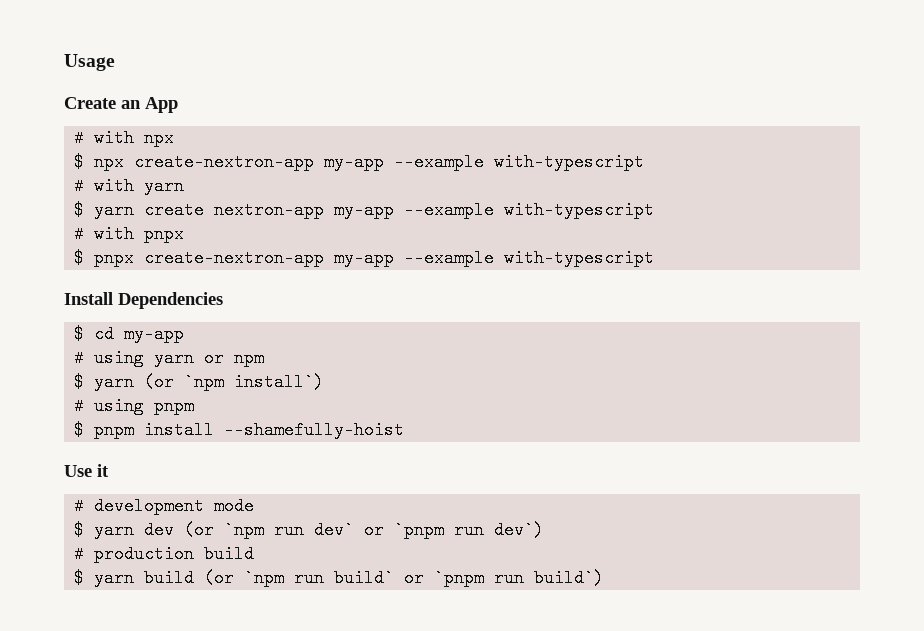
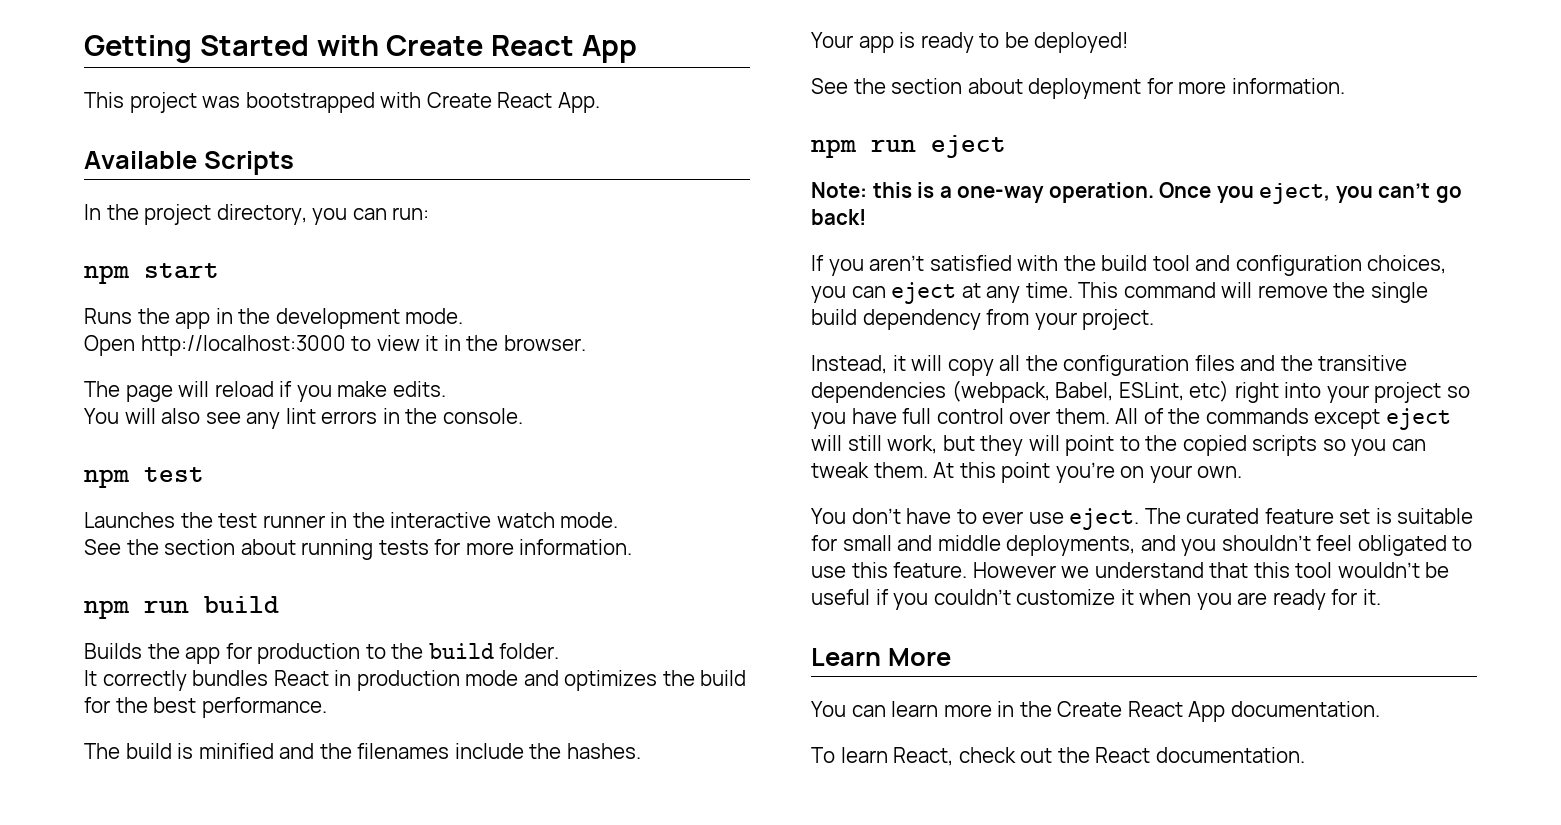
- Usage
- Create an App
- # with npx
- $ npx create-nextron-app my-app --example with-typescript
- # with yarn
- $ yarn create nextron-app my-app --example with-typescript
- # with pnpx
- $ pnpx create-nextron-app my-app --example with-typescript
- Install Dependencies
- $ cd my-app
- # using yarn or npm
- $ yarn (or `npm install`)
- # using pnpm
- $ pnpm install --shamefully-hoist
- Use it
- # development mode
- $ yarn dev (or `npm run dev` or `pnpm run dev`)
- # production build
- $ yarn build (or `npm run build` or `pnpm run build`)
+ Getting Started with Create React App
+ This project was bootstrapped with Create React App.
+ Available Scripts
+ In the project directory, you can run:
+ npm start
+ Runs the app in the development mode.
+ Open http://localhost:3000 to view it in the browser.
+ The page will reload if you make edits.
+ You will also see any lint errors in the console.
+ npm test
+ Launches the test runner in the interactive watch mode.
+ See the section about running tests for more information.
+ npm run build
+ Builds the app for production to the build folder.
+ It correctly bundles React in production mode and optimizes the build for the best performance.
+ The build is minified and the filenames include the hashes.
+ Your app is ready to be deployed!
+ See the section about deployment for more information.
+ npm run eject
+ Note: this is a one-way operation. Once you eject, you can’t go back!
+ If you aren’t satisfied with the build tool and configuration choices, you can eject at any time. This command will remove the single build dependency from your project.
+ Instead, it will copy all the configuration files and the transitive dependencies (webpack, Babel, ESLint, etc) right into your project so you have full control over them. All of the commands except eject will still work, but they will point to the copied scripts so you can tweak them. At this point you’re on your own.
+ You don’t have to ever use eject. The curated feature set is suitable for small and middle deployments, and you shouldn’t feel obligated to use this feature. However we understand that this tool wouldn’t be useful if you couldn’t customize it when you are ready for it.
+ Learn More
+ You can learn more in the Create React App documentation.
+ To learn React, check out the React documentation.

